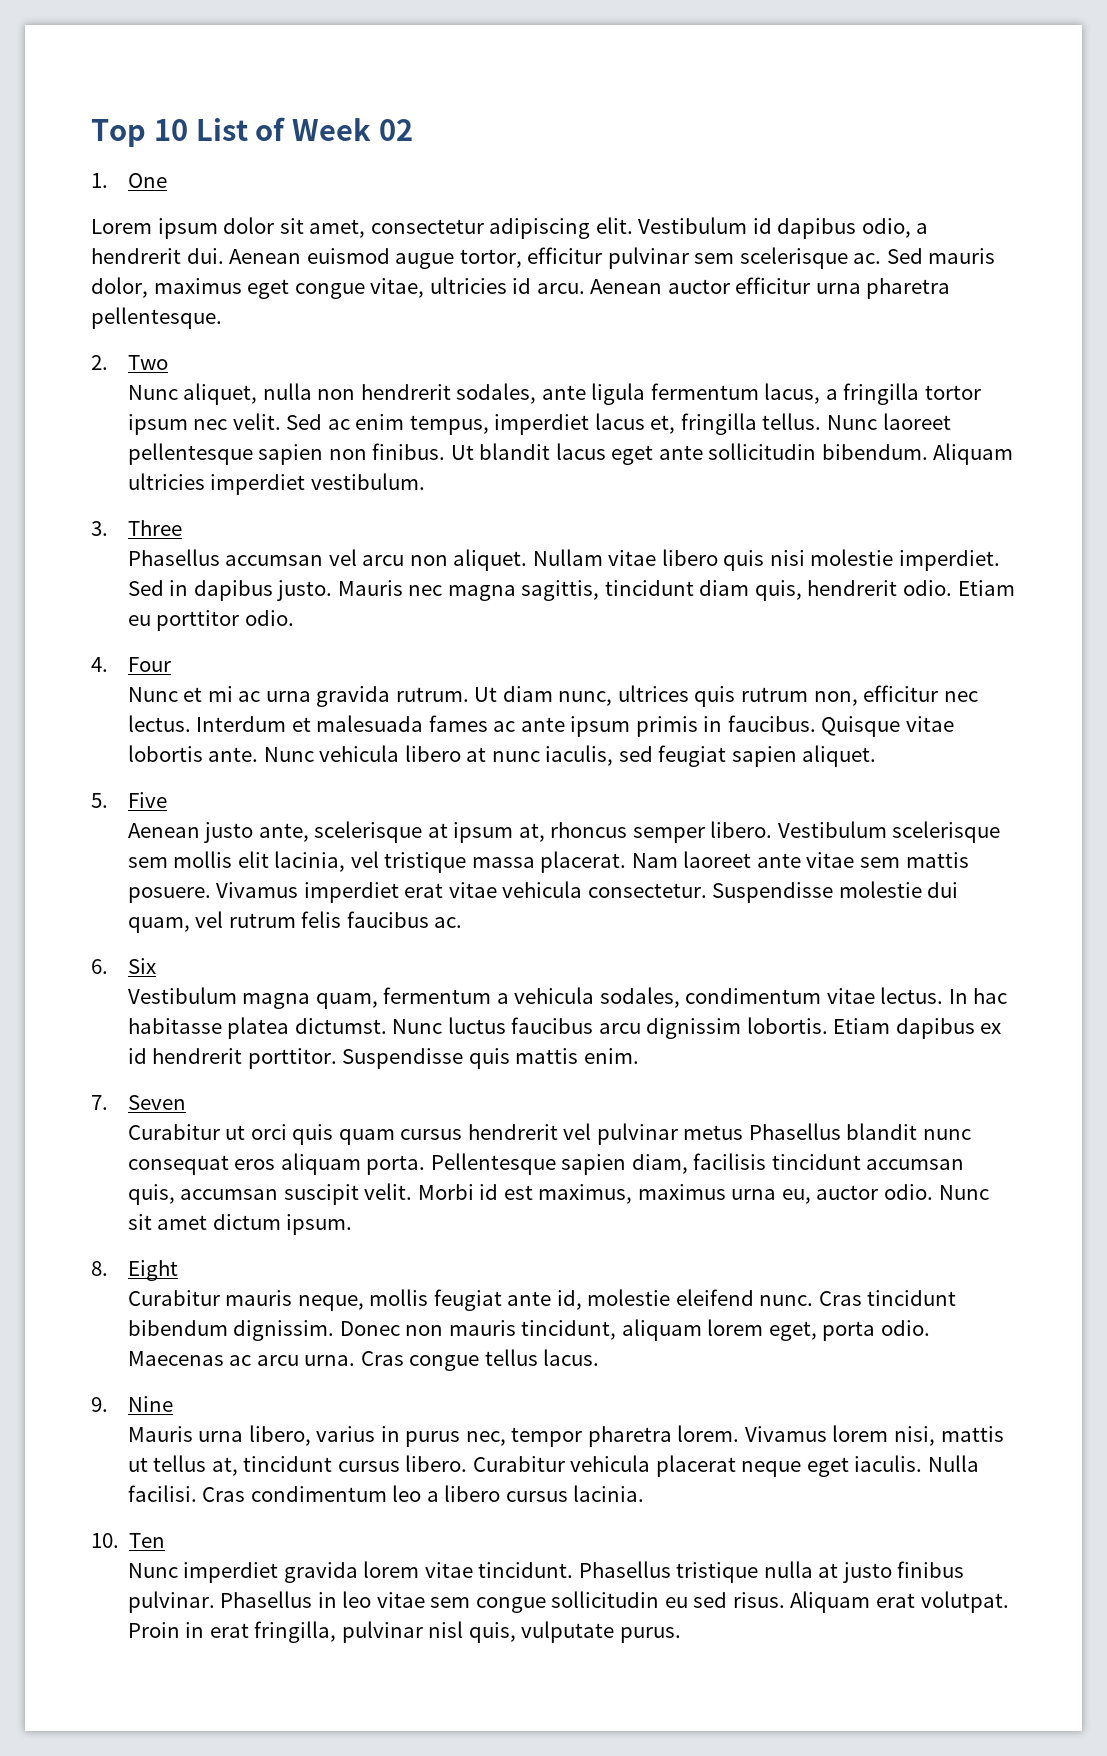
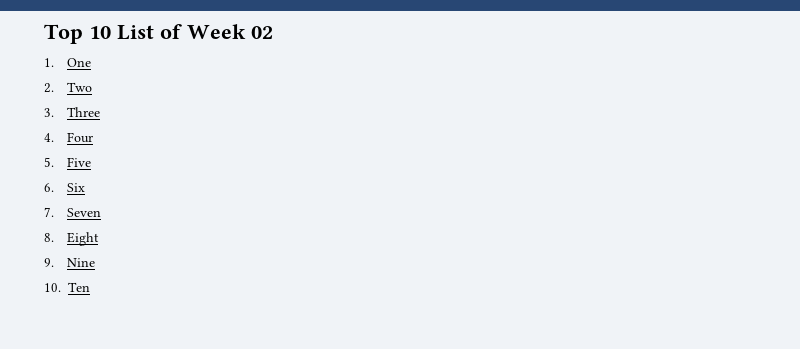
- Lorem ipsum dolor sit amet, consectetur adipiscing elit. Vestibulum id dapibus odio, a hendrerit dui. Aenean euismod augue tortor, efficitur pulvinar sem scelerisque ac. Sed mauris dolor, maximus eget congue vitae, ultricies id arcu. Aenean auctor efficitur urna pharetra pellentesque.
  2. Two
- Nunc aliquet, nulla non hendrerit sodales, ante ligula fermentum lacus, a fringilla tortor ipsum nec velit. Sed ac enim tempus, imperdiet lacus et, fringilla tellus. Nunc laoreet pellentesque sapien non finibus. Ut blandit lacus eget ante sollicitudin bibendum. Aliquam ultricies imperdiet vestibulum.
  3. Three
- Phasellus accumsan vel arcu non aliquet. Nullam vitae libero quis nisi molestie imperdiet. Sed in dapibus justo. Mauris nec magna sagittis, tincidunt diam quis, hendrerit odio. Etiam eu porttitor odio.
  4. Four
- Nunc et mi ac urna gravida rutrum. Ut diam nunc, ultrices quis rutrum non, efficitur nec lectus. Interdum et malesuada fames ac ante ipsum primis in faucibus. Quisque vitae lobortis ante. Nunc vehicula libero at nunc iaculis, sed feugiat sapien aliquet.
  5. Five
- Aenean justo ante, scelerisque at ipsum at, rhoncus semper libero. Vestibulum scelerisque sem mollis elit lacinia, vel tristique massa placerat. Nam laoreet ante vitae sem mattis posuere. Vivamus imperdiet erat vitae vehicula consectetur. Suspendisse molestie dui quam, vel rutrum felis faucibus ac.
  6. Six
- Vestibulum magna quam, fermentum a vehicula sodales, condimentum vitae lectus. In hac habitasse platea dictumst. Nunc luctus faucibus arcu dignissim lobortis. Etiam dapibus ex id hendrerit porttitor. Suspendisse quis mattis enim.
  7. Seven
- Curabitur ut orci quis quam cursus hendrerit vel pulvinar metus Phasellus blandit nunc consequat eros aliquam porta. Pellentesque sapien diam, facilisis tincidunt accumsan quis, accumsan suscipit velit. Morbi id est maximus, maximus urna eu, auctor odio. Nunc sit amet dictum ipsum.
  8. Eight
- Curabitur mauris neque, mollis feugiat ante id, molestie eleifend nunc. Cras tincidunt bibendum dignissim. Donec non mauris tincidunt, aliquam lorem eget, porta odio. Maecenas ac arcu urna. Cras congue tellus lacus.
  9. Nine
- Mauris urna libero, varius in purus nec, tempor pharetra lorem. Vivamus lorem nisi, mattis ut tellus at, tincidunt cursus libero. Curabitur vehicula placerat neque eget iaculis. Nulla facilisi. Cras condimentum leo a libero cursus lacinia.
  10. Ten
- Nunc imperdiet gravida lorem vitae tincidunt. Phasellus tristique nulla at justo finibus pulvinar. Phasellus in leo vitae sem congue sollicitudin eu sed risus. Aliquam erat volutpat. Proin in erat fringilla, pulvinar nisl quis, vulputate purus.

